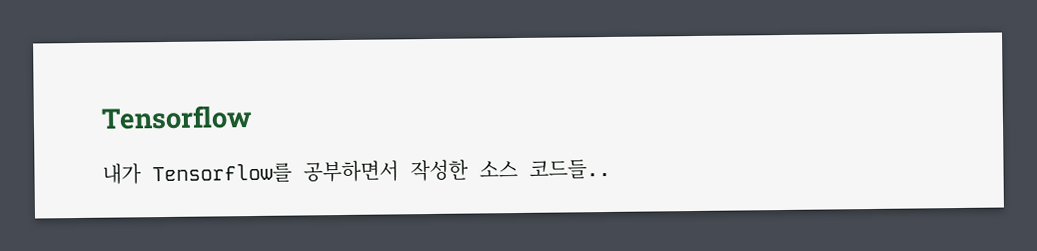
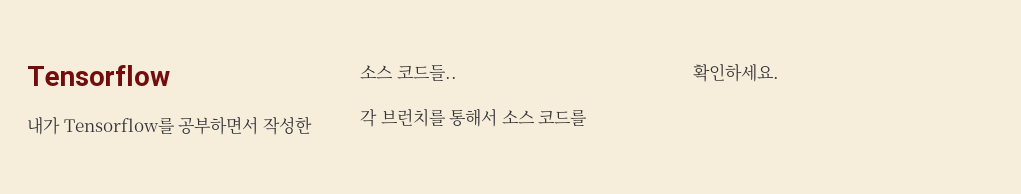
+ 각 브런치를 통해서 소스 코드를 확인하세요.

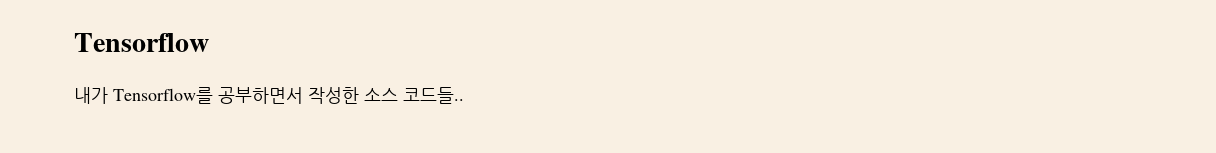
- 각 브런치를 통해서 소스 코드를 확인하세요.

